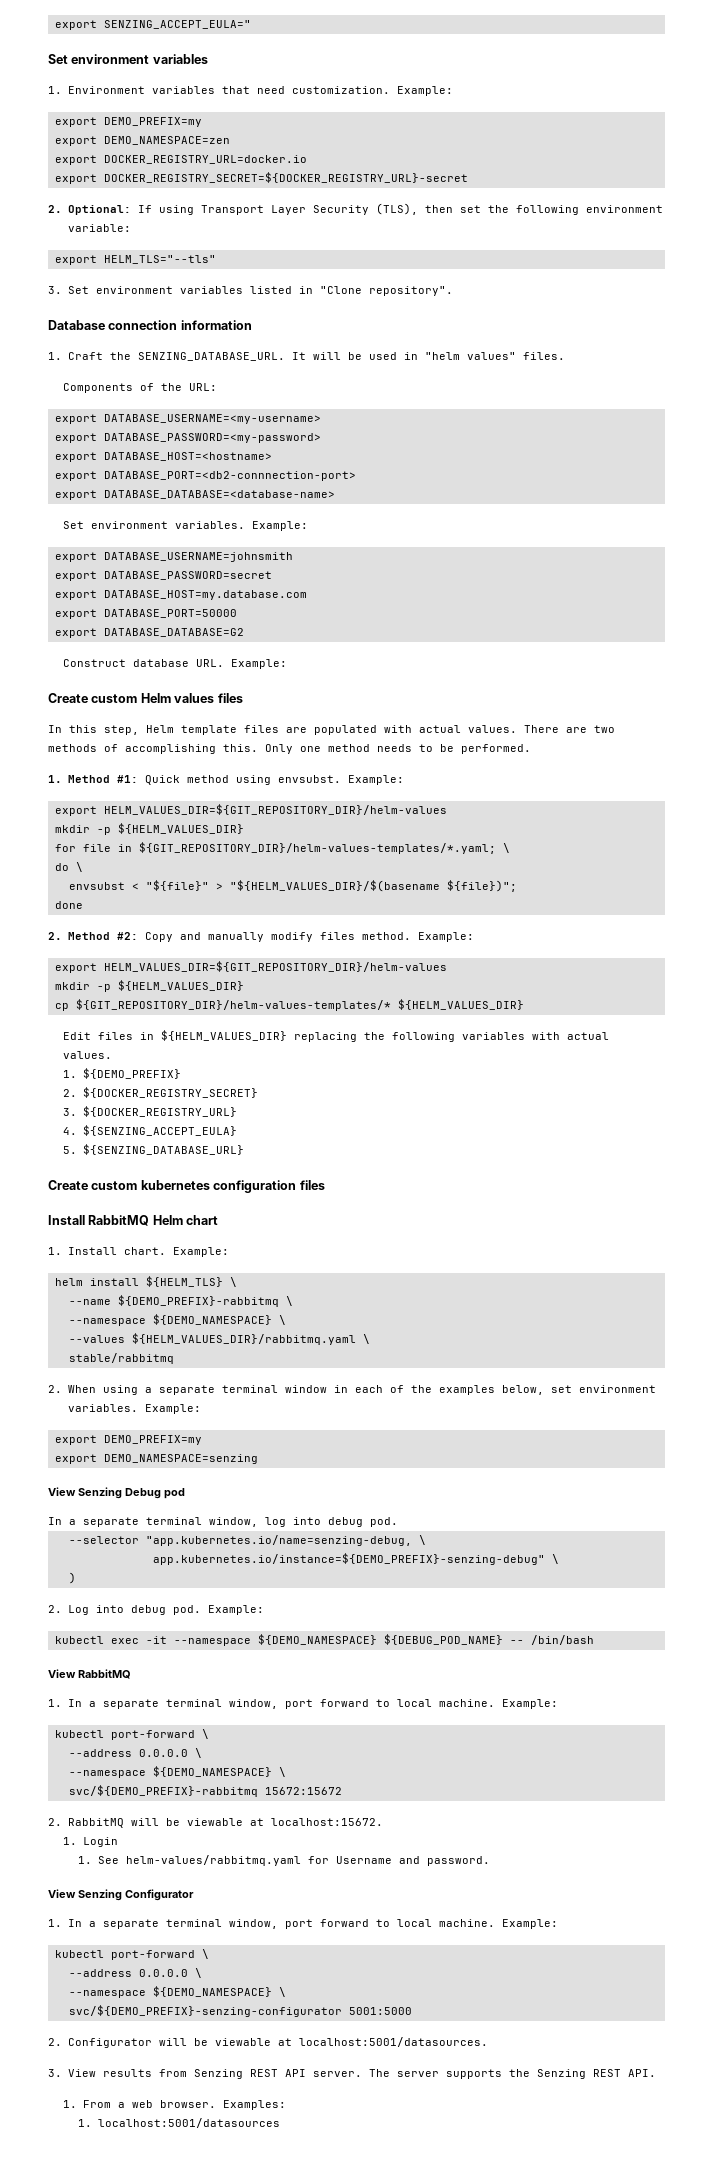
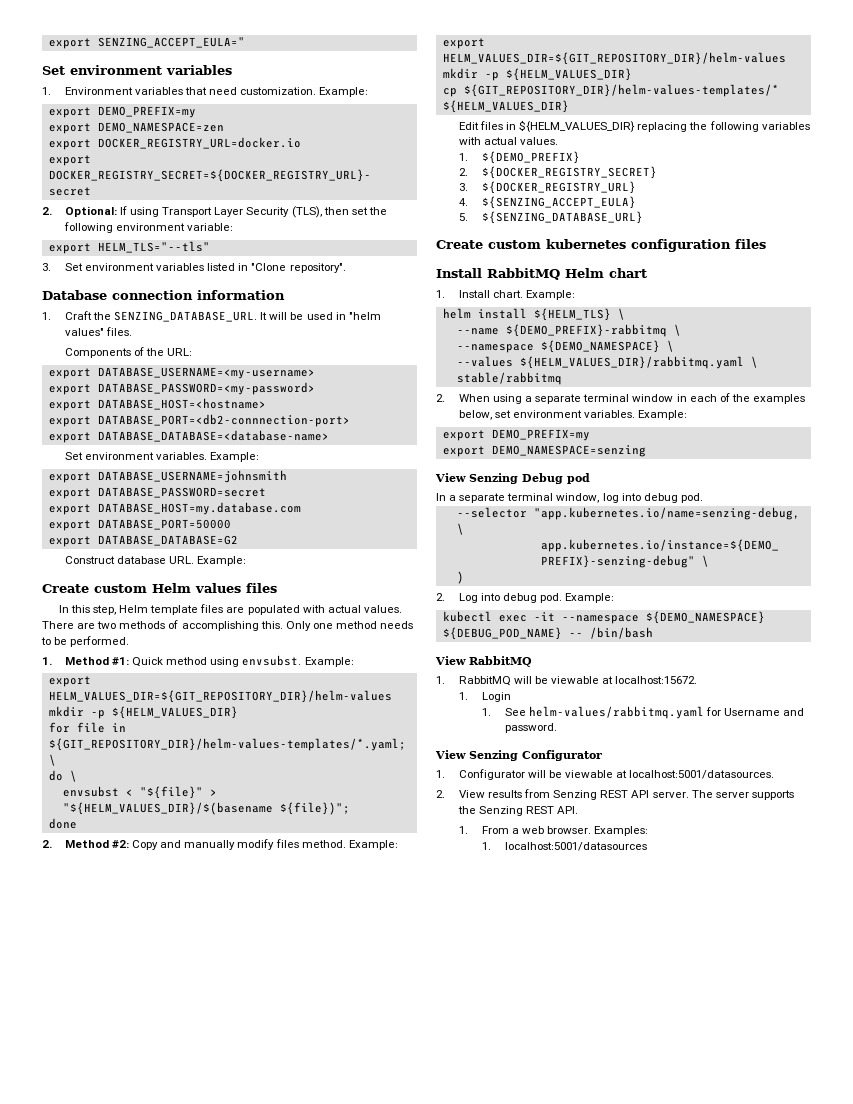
  View RabbitMQ
- 1. In a separate terminal window, port forward to local machine. Example:
- kubectl port-forward \
- --address 0.0.0.0 \
- --namespace ${DEMO_NAMESPACE} \
- svc/${DEMO_PREFIX}-rabbitmq 15672:15672
- 2. RabbitMQ will be viewable at localhost:15672.
+ 1. RabbitMQ will be viewable at localhost:15672.
  View Senzing Configurator
- 1. In a separate terminal window, port forward to local machine. Example:
- kubectl port-forward \
- --address 0.0.0.0 \
- --namespace ${DEMO_NAMESPACE} \
- svc/${DEMO_PREFIX}-senzing-configurator 5001:5000
- 2. Configurator will be viewable at localhost:5001/datasources.
+ 1. Configurator will be viewable at localhost:5001/datasources.
- 3. View results from Senzing REST API server.
+ 2. View results from Senzing REST API server.

